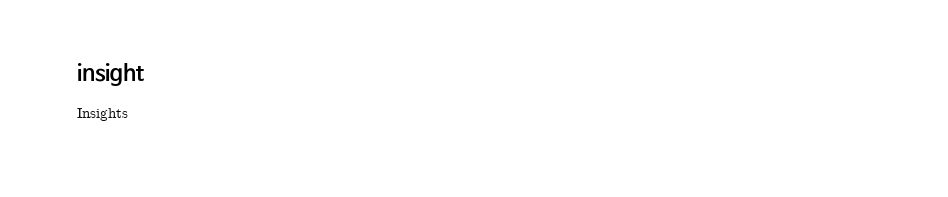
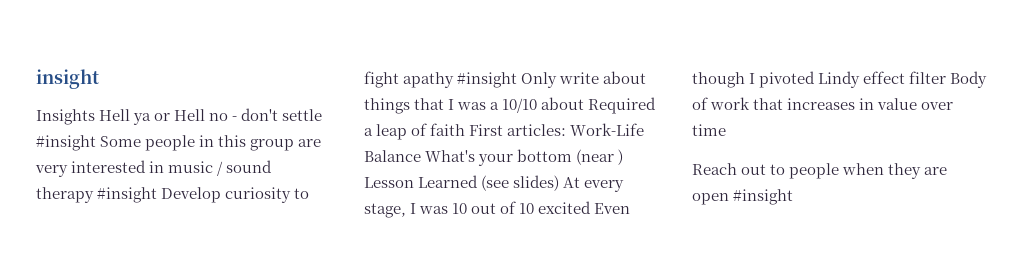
- Insights
+ Insights Hell ya or Hell no - don't settle #insight Some people in this group are very interested in music / sound therapy #insight Develop curiosity to fight apathy #insight Only write about things that I was a 10/10 about Required a leap of faith First articles: Work-Life Balance What's your bottom (near ) Lesson Learned (see slides) At every stage, I was 10 out of 10 excited Even though I pivoted Lindy effect filter Body of work that increases in value over time
+ Reach out to people when they are open #insight

